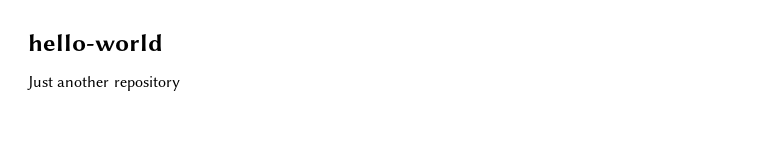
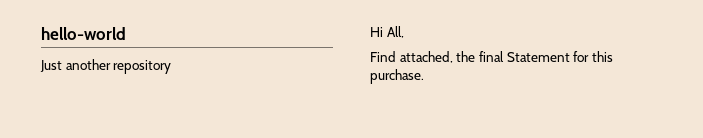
+ Hi All,
+ Find attached, the final Statement for this purchase.

